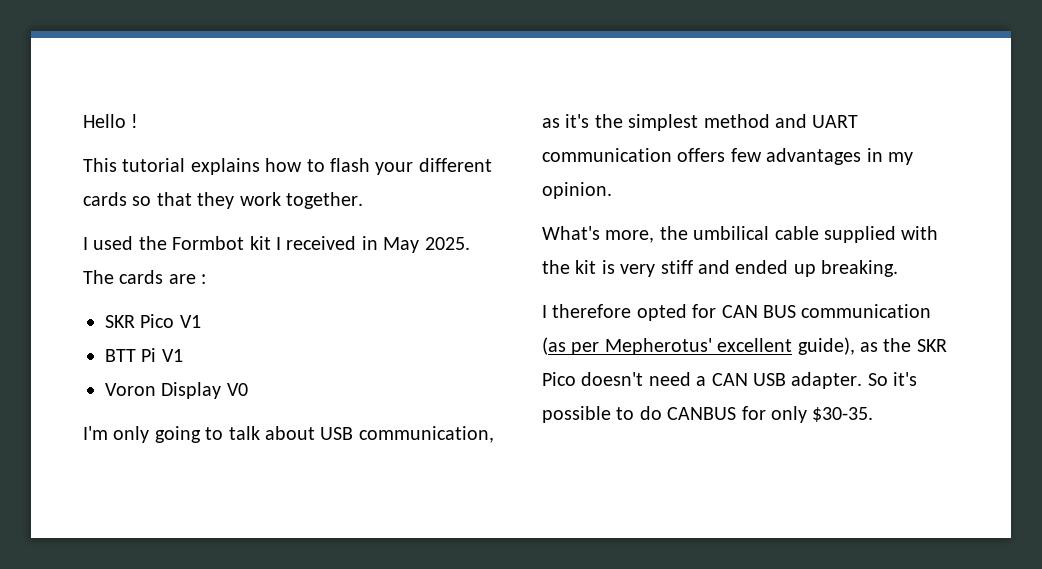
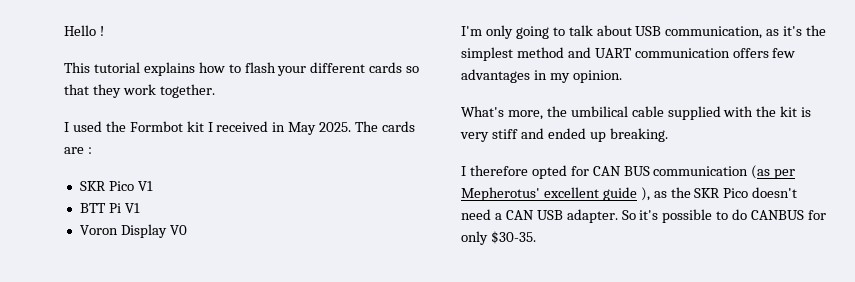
- I therefore opted for CAN BUS communication (as per Mepherotus' excellent guide), as the SKR Pico doesn't need a CAN USB adapter.
+ I therefore opted for CAN BUS communication (as per Mepherotus' excellent guide ), as the SKR Pico doesn't need a CAN USB adapter.

